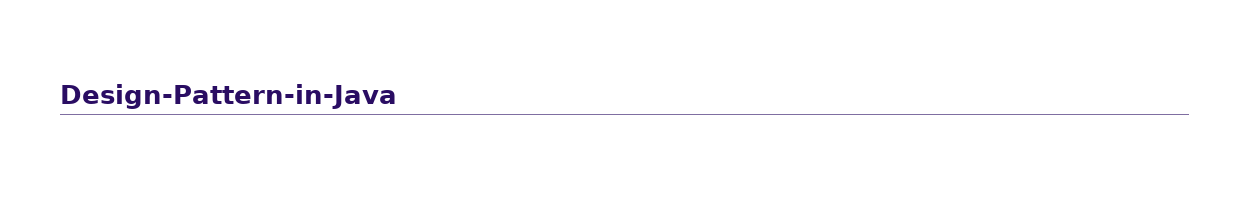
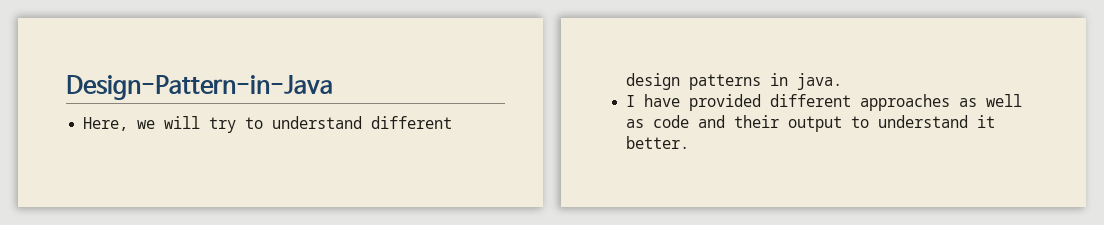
+ Here, we will try to understand different design patterns in java.
+ I have provided different approaches as well as code and their output to understand it better.

